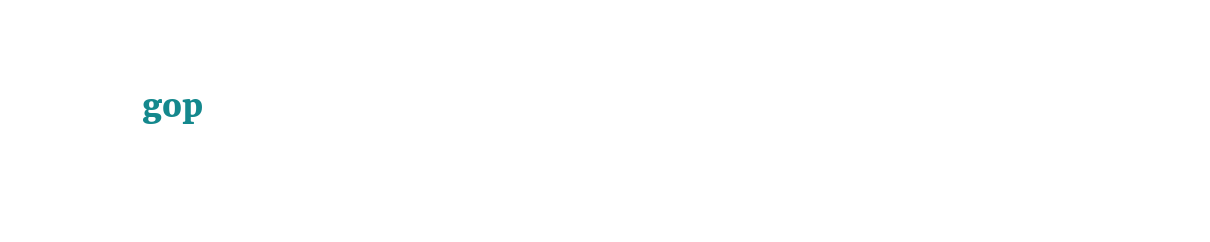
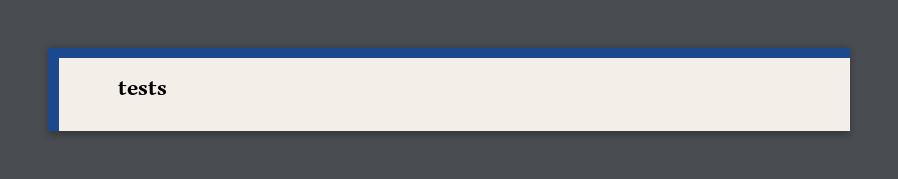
- gop
+ tests

